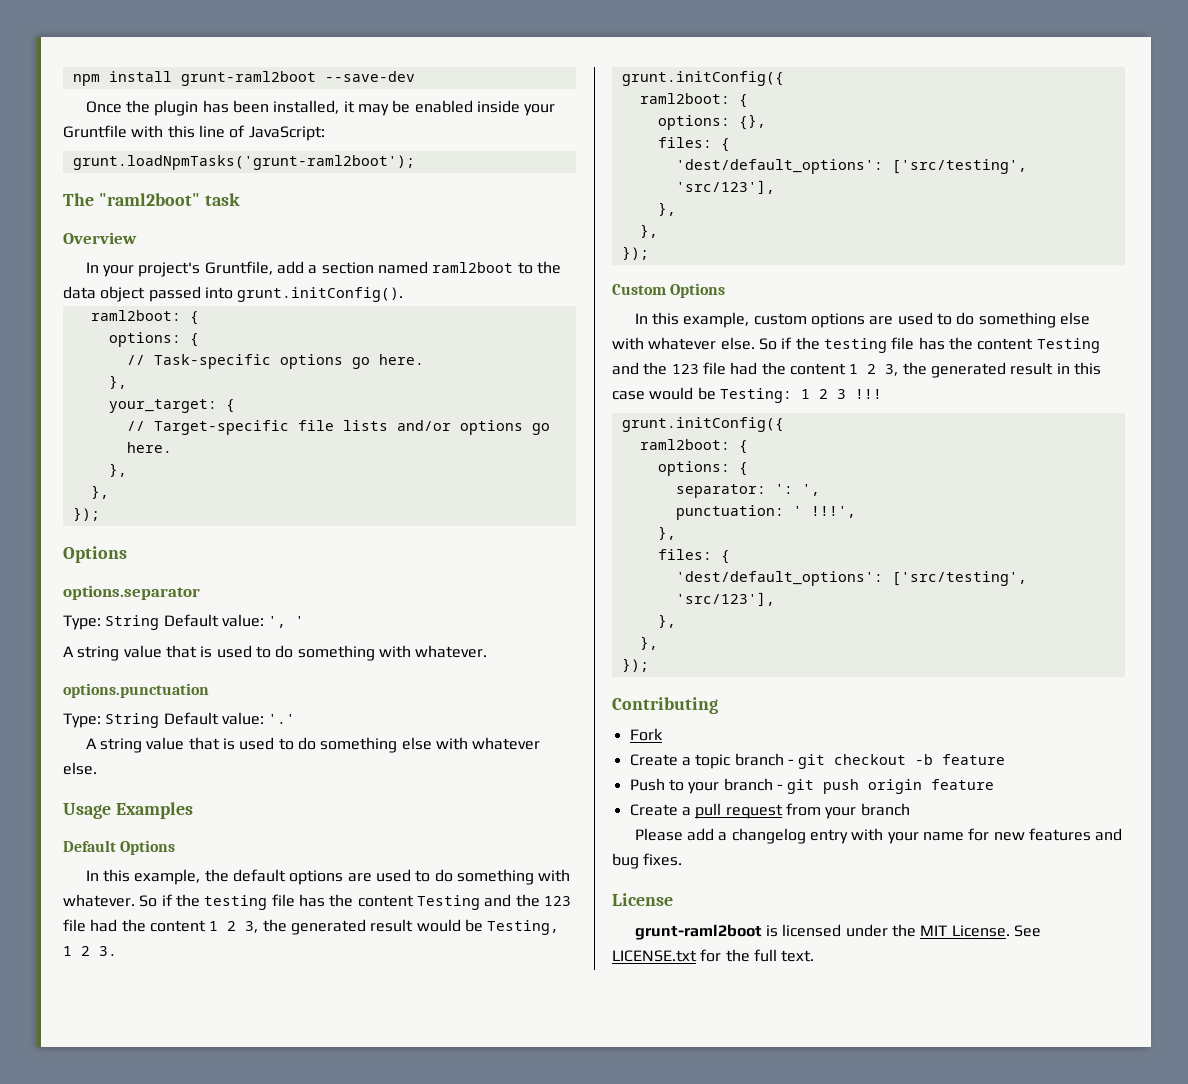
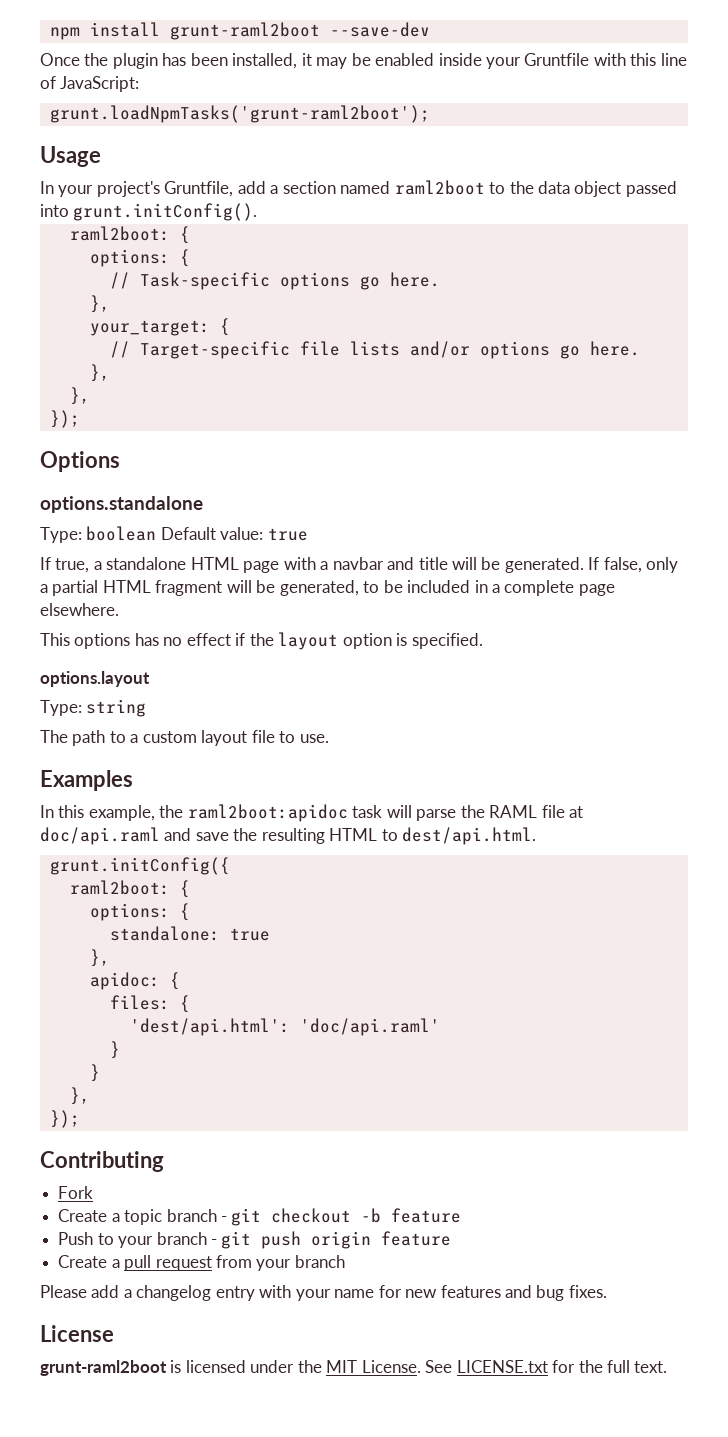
- The "raml2boot" task
- Overview
+ Usage
- options.separator
- Type: String Default value: ', '
- A string value that is used to do something with whatever.
- options.punctuation
- Type: String Default value: '.'
- A string value that is used to do something else with whatever else.
- Usage Examples
+ options.standalone
+ Type: boolean Default value: true
+ If true, a standalone HTML page with a navbar and title will be generated. If false, only a partial HTML fragment will be generated, to be included in a complete page elsewhere.
+ This options has no effect if the layout option is specified.
+ options.layout
+ Type: string
+ The path to a custom layout file to use.
+ Examples
- Default Options
- In this example, the default options are used to do something with whatever. So if the testing file has the content Testing and the 123 file had the content 1 2 3, the generated result would be Testing, 1 2 3.
- grunt.initConfig({
- raml2boot: {
- options: {},
- files: {
- 'dest/default_options': ['src/testing', 'src/123'],
- },
- },
- });
- Custom Options
- In this example, custom options are used to do something else with whatever else. So if the testing file has the content Testing and the 123 file had the content 1 2 3, the generated result in this case would be Testing: 1 2 3 !!!
+ In this example, the raml2boot:apidoc task will parse the RAML file at doc/api.raml and save the resulting HTML to dest/api.html.
- separator: ': ',
- punctuation: ' !!!',
+ standalone: true
  },
+ apidoc: {
  files: {
- 'dest/default_options': ['src/testing', 'src/123'],
- },
+ 'dest/api.html': 'doc/api.raml'
+ }
+ }

